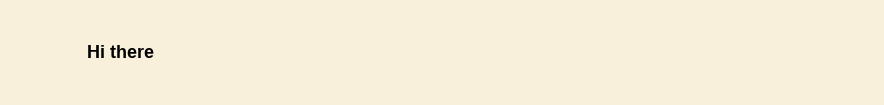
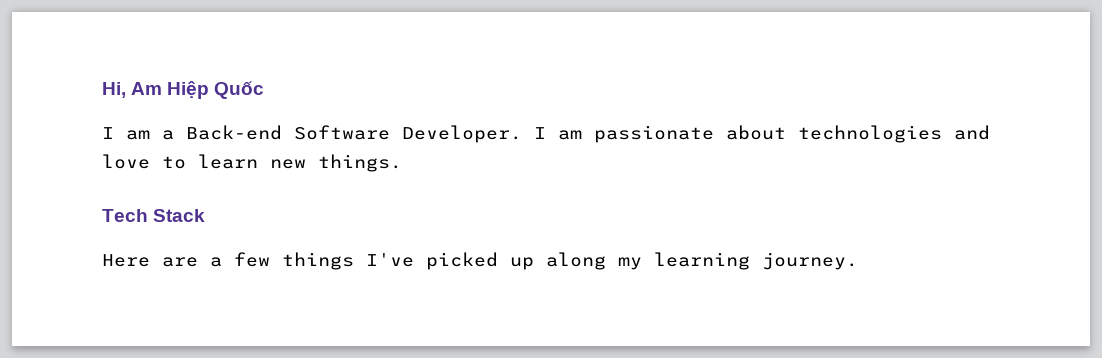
- Hi there
+ Hi, Am Hiệp Quốc
+ I am a Back-end Software Developer. I am passionate about technologies and love to learn new things.
+ Tech Stack
+ Here are a few things I've picked up along my learning journey.

